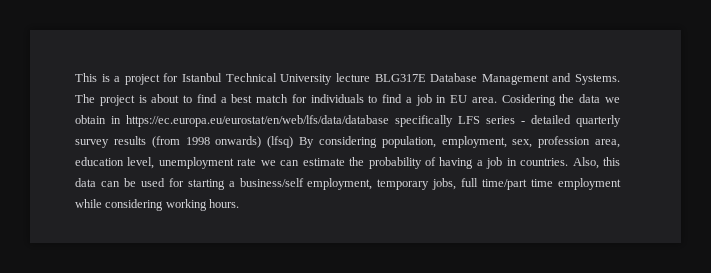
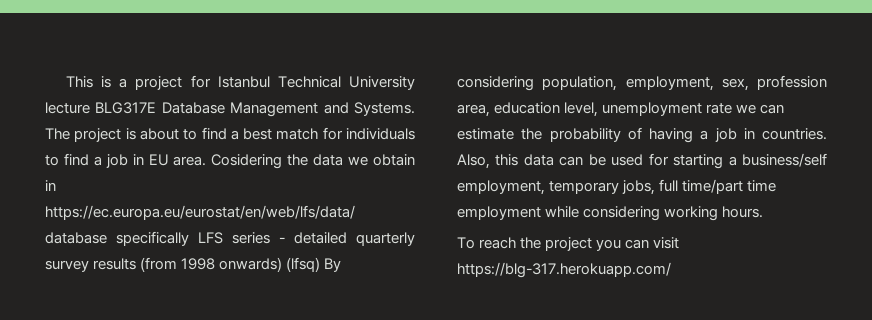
+ To reach the project you can visit https://blg-317.herokuapp.com/

